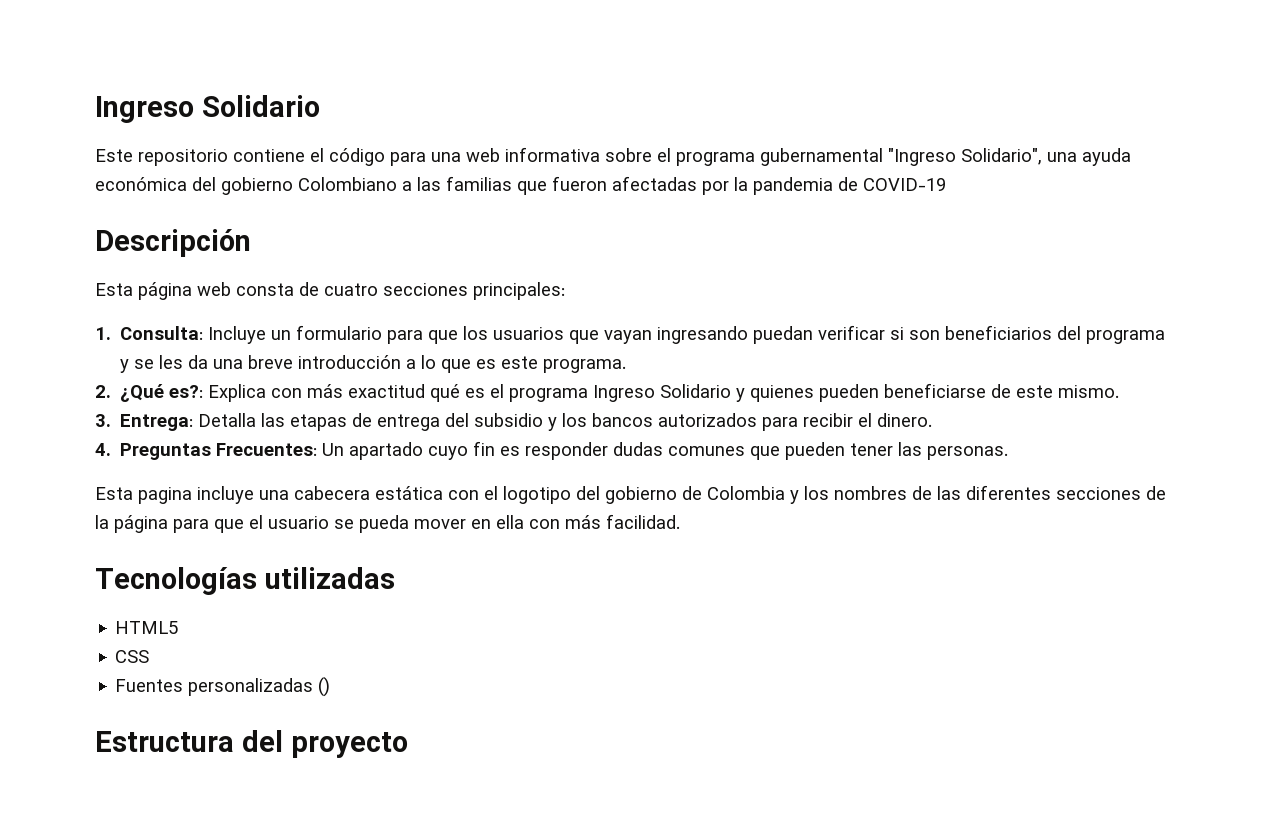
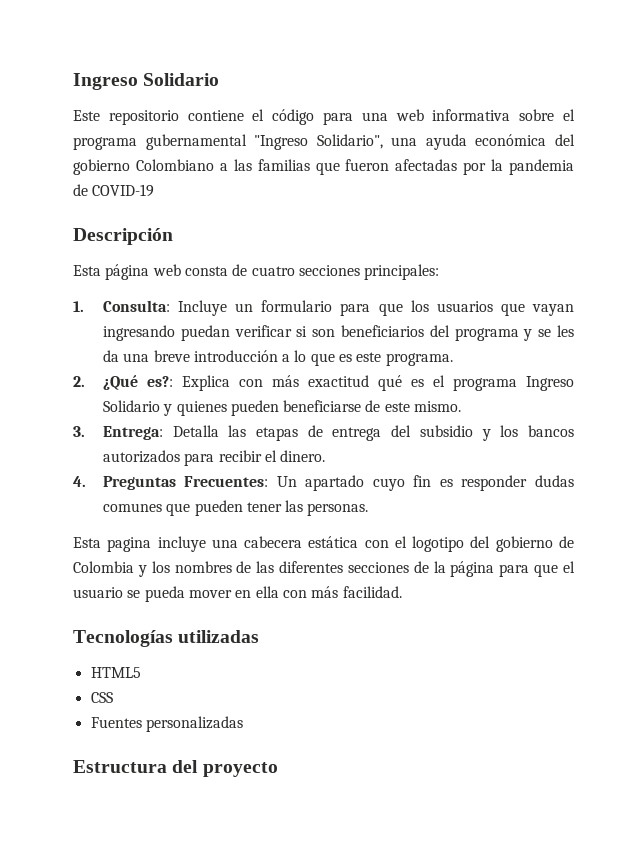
- Fuentes personalizadas ()
+ Fuentes personalizadas

